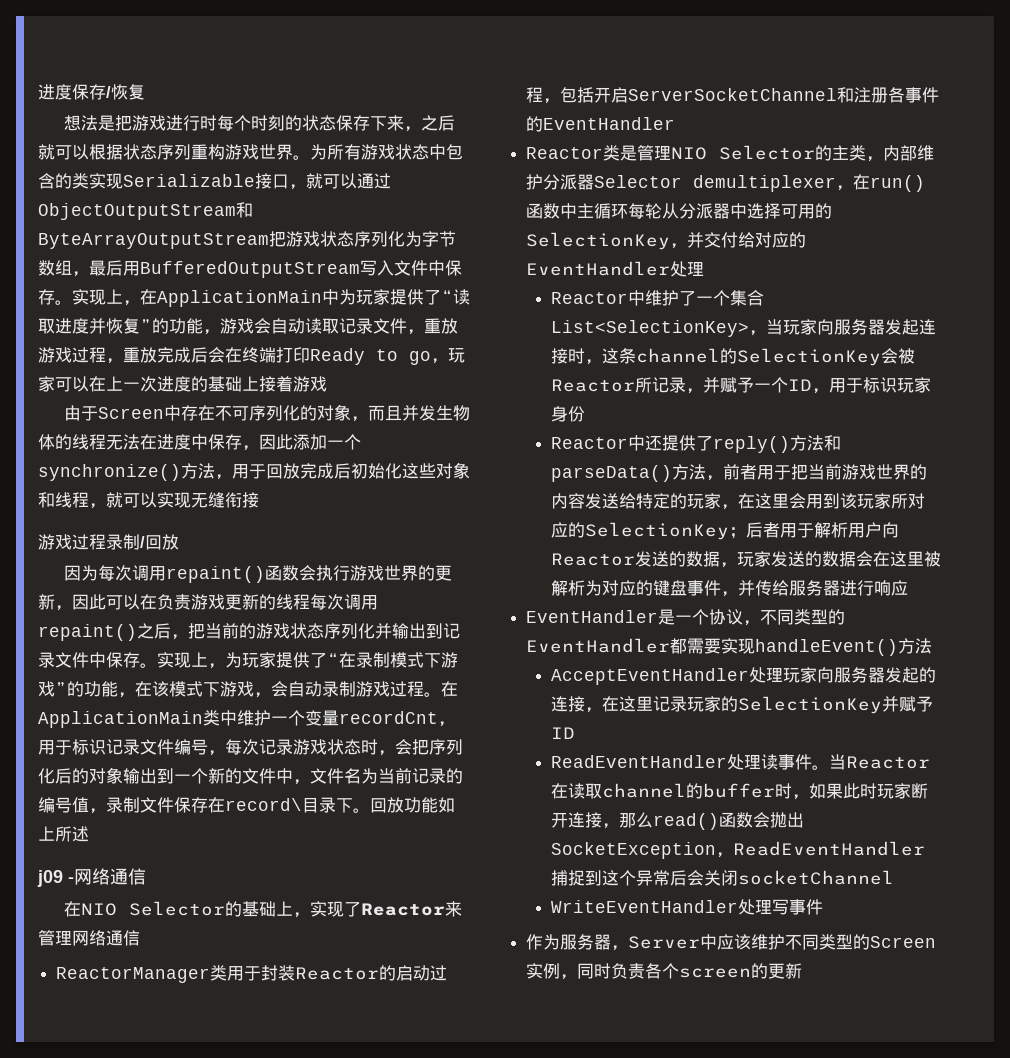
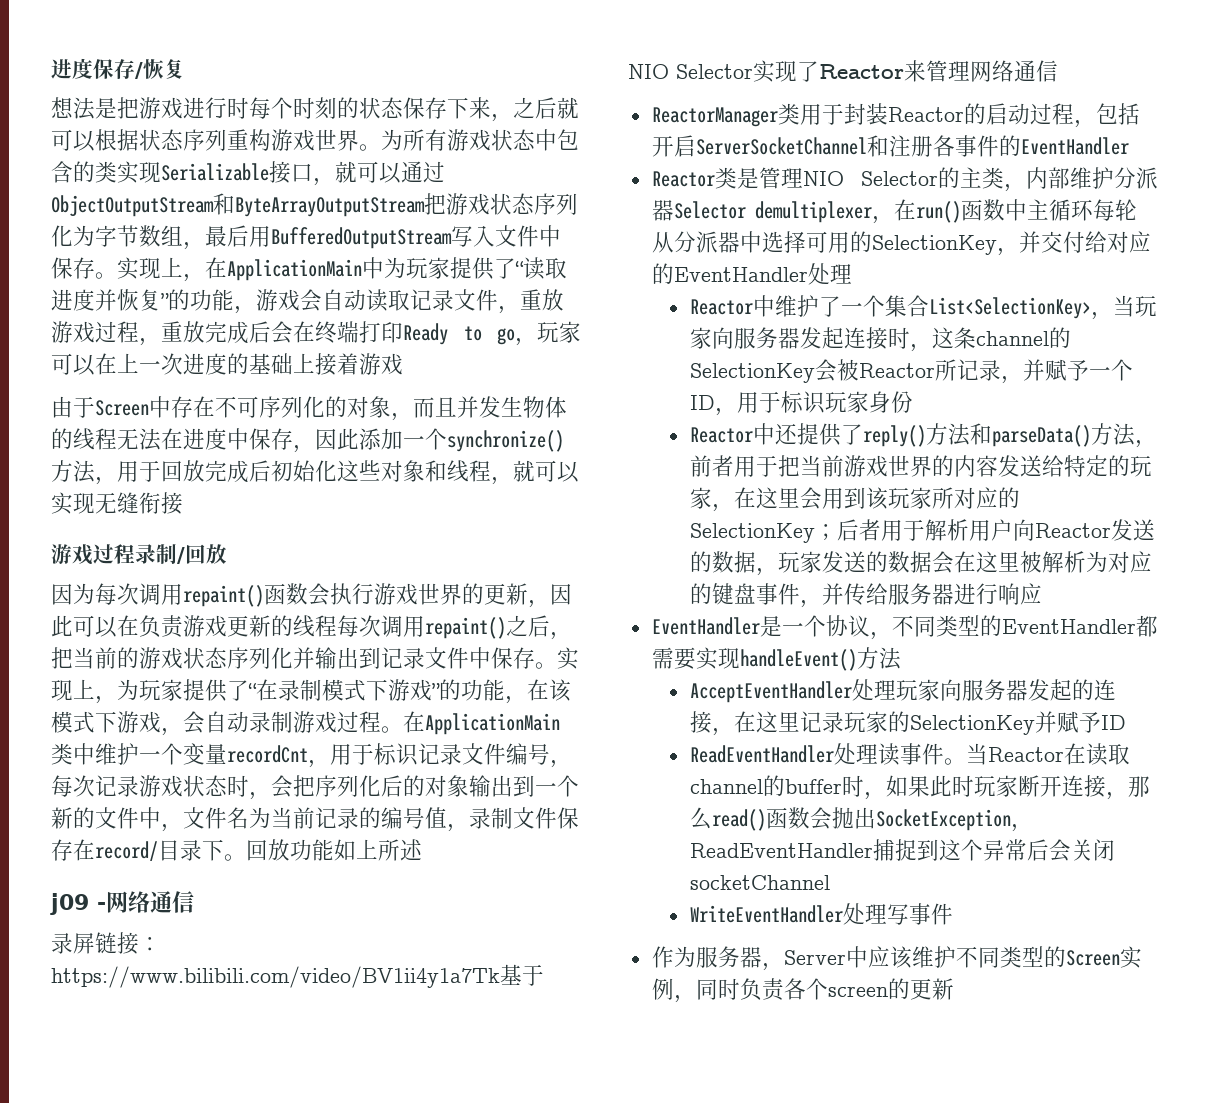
- 在ApplicationMain类中维护一个变量recordCnt，用于标识记录文件编号，每次记录游戏状态时，会把序列化后的对象输出到一个新的文件中，文件名为当前记录的编号值，录制文件保存在record\目录下。
+ 在ApplicationMain类中维护一个变量recordCnt，用于标识记录文件编号，每次记录游戏状态时，会把序列化后的对象输出到一个新的文件中，文件名为当前记录的编号值，录制文件保存在record/目录下。
- 在NIO Selector的基础上，实现了Reactor来管理网络通信
+ 录屏链接：https://www.bilibili.com/video/BV1ii4y1a7Tk基于NIO Selector实现了Reactor来管理网络通信

